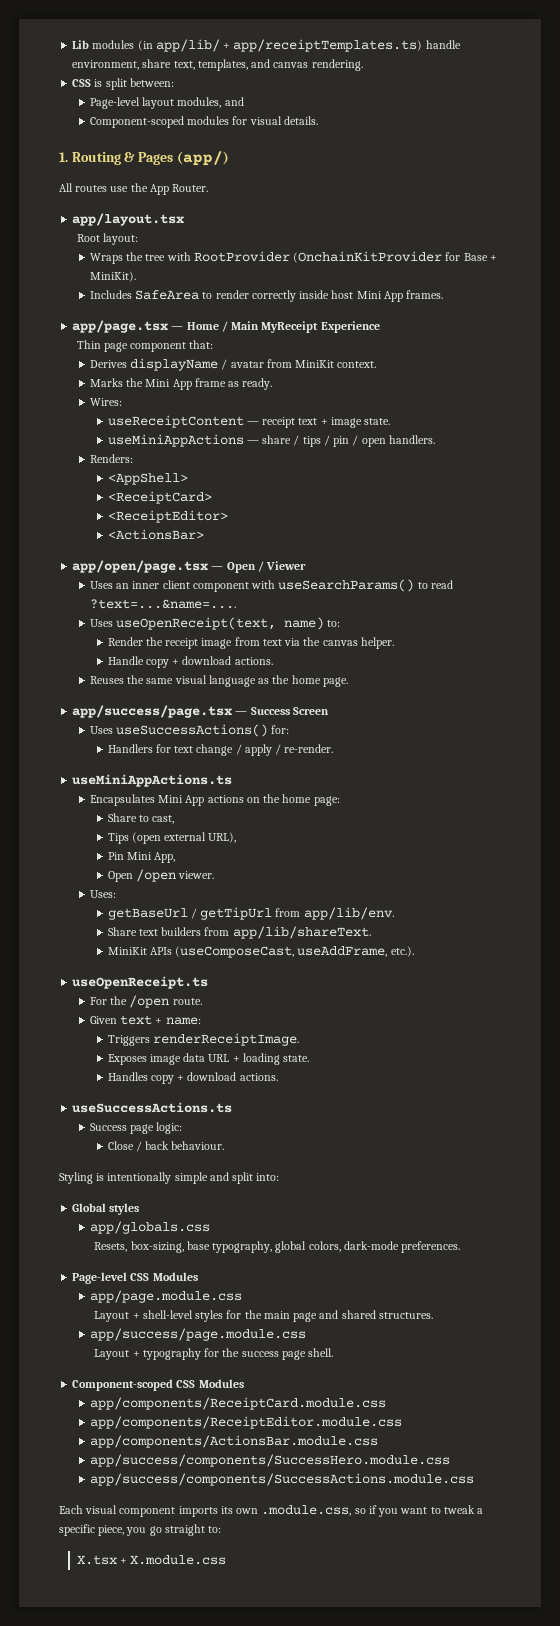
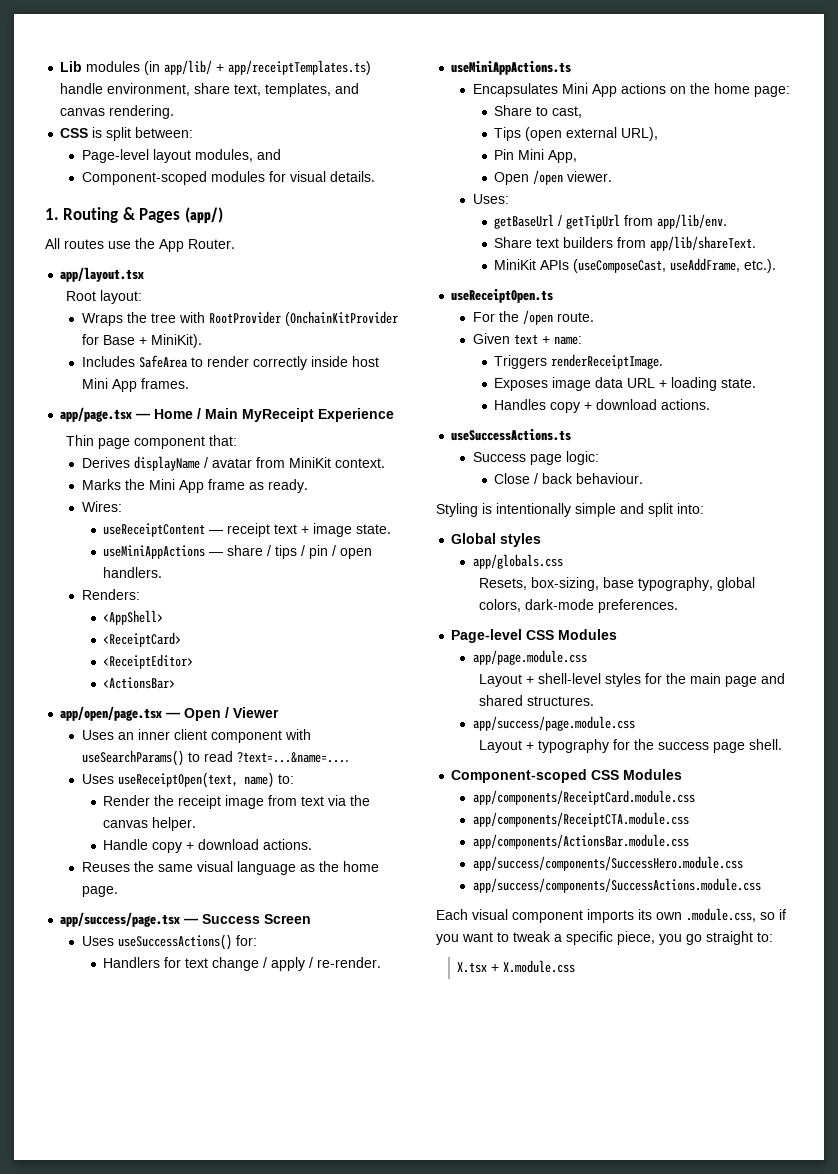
- Uses useOpenReceipt(text, name) to:
+ Uses useReceiptOpen(text, name) to:
- useOpenReceipt.ts
+ useReceiptOpen.ts
- app/components/ReceiptEditor.module.css
+ app/components/ReceiptCTA.module.css

